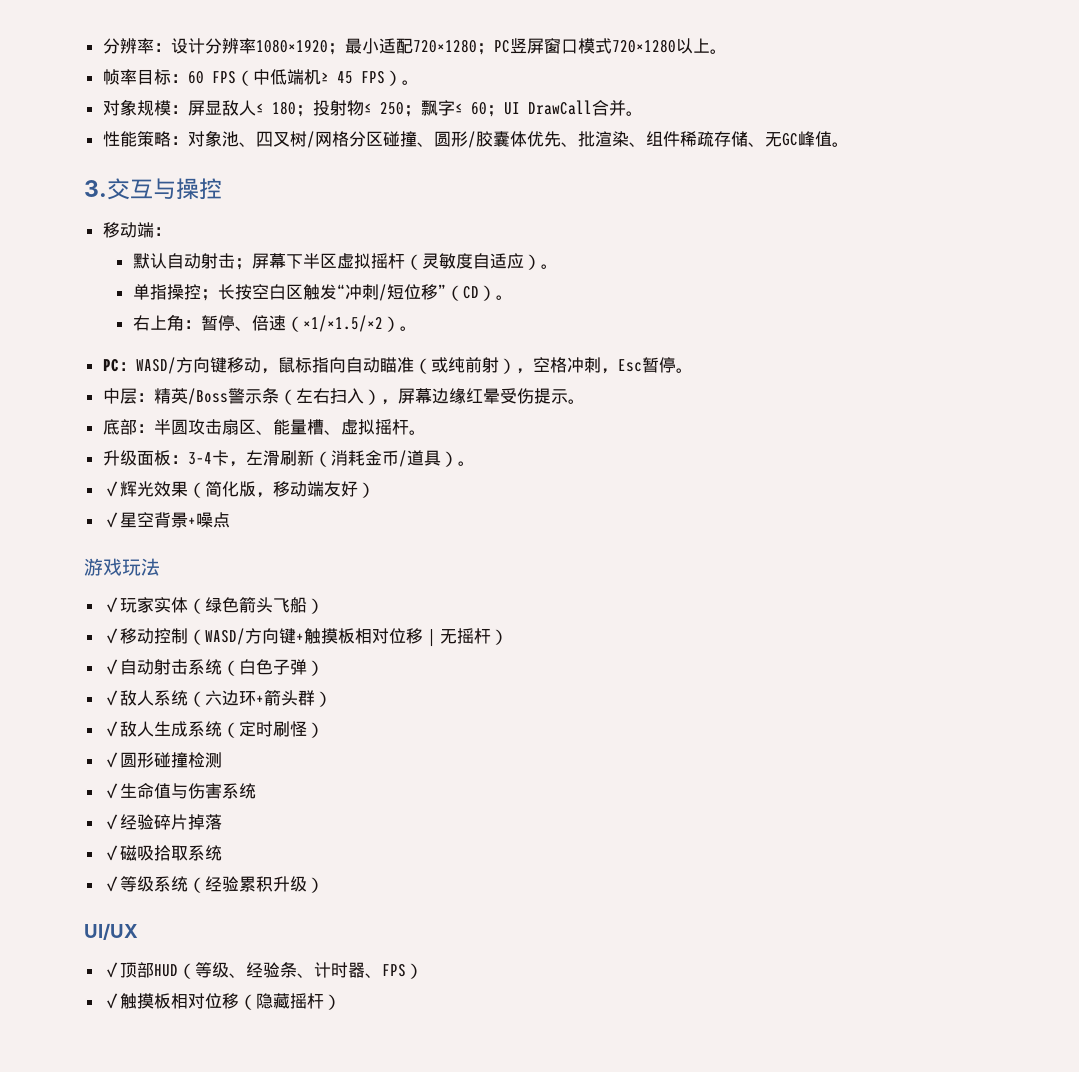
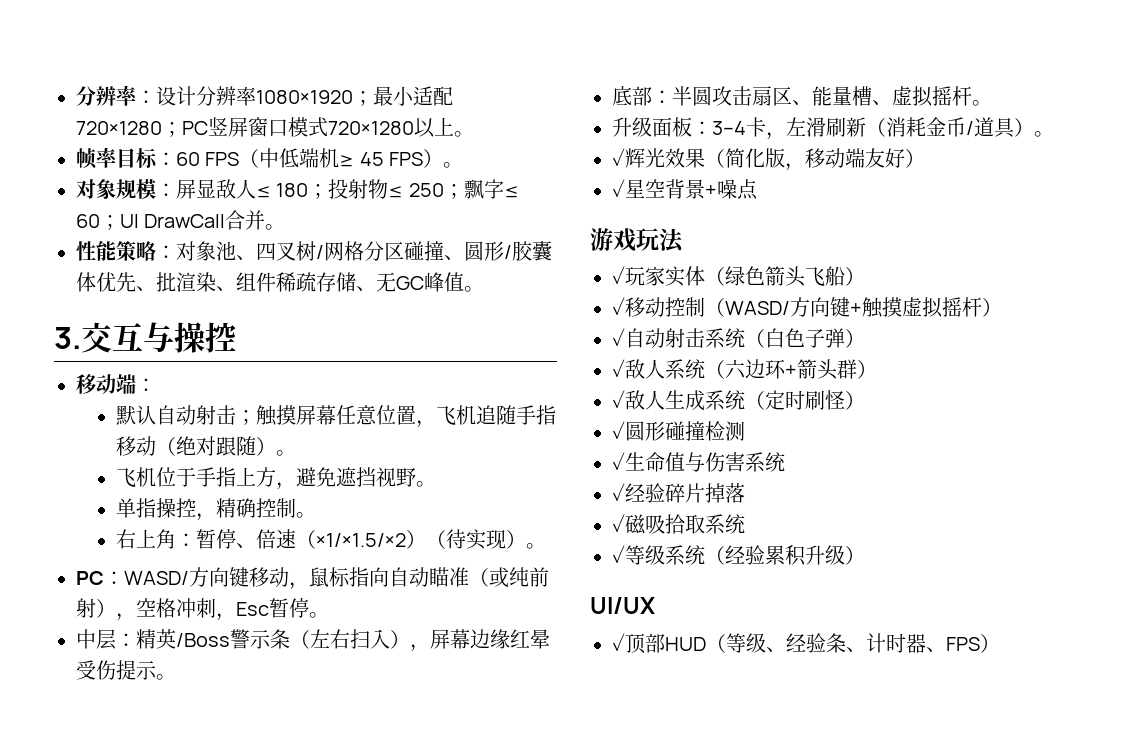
- 默认自动射击；屏幕下半区虚拟摇杆（灵敏度自适应）。
- 单指操控；长按空白区触发“冲刺/短位移”（CD）。
+ 默认自动射击；触摸屏幕任意位置，飞机追随手指移动（绝对跟随）。
+ 飞机位于手指上方，避免遮挡视野。
+ 单指操控，精确控制。
- 右上角：暂停、倍速（×1/×1.5/×2）。
+ 右上角：暂停、倍速（×1/×1.5/×2）（待实现）。
- ✓移动控制（WASD/方向键+触摸板相对位移｜无摇杆）
+ ✓移动控制（WASD/方向键+触摸虚拟摇杆）
- ✓触摸板相对位移（隐藏摇杆）

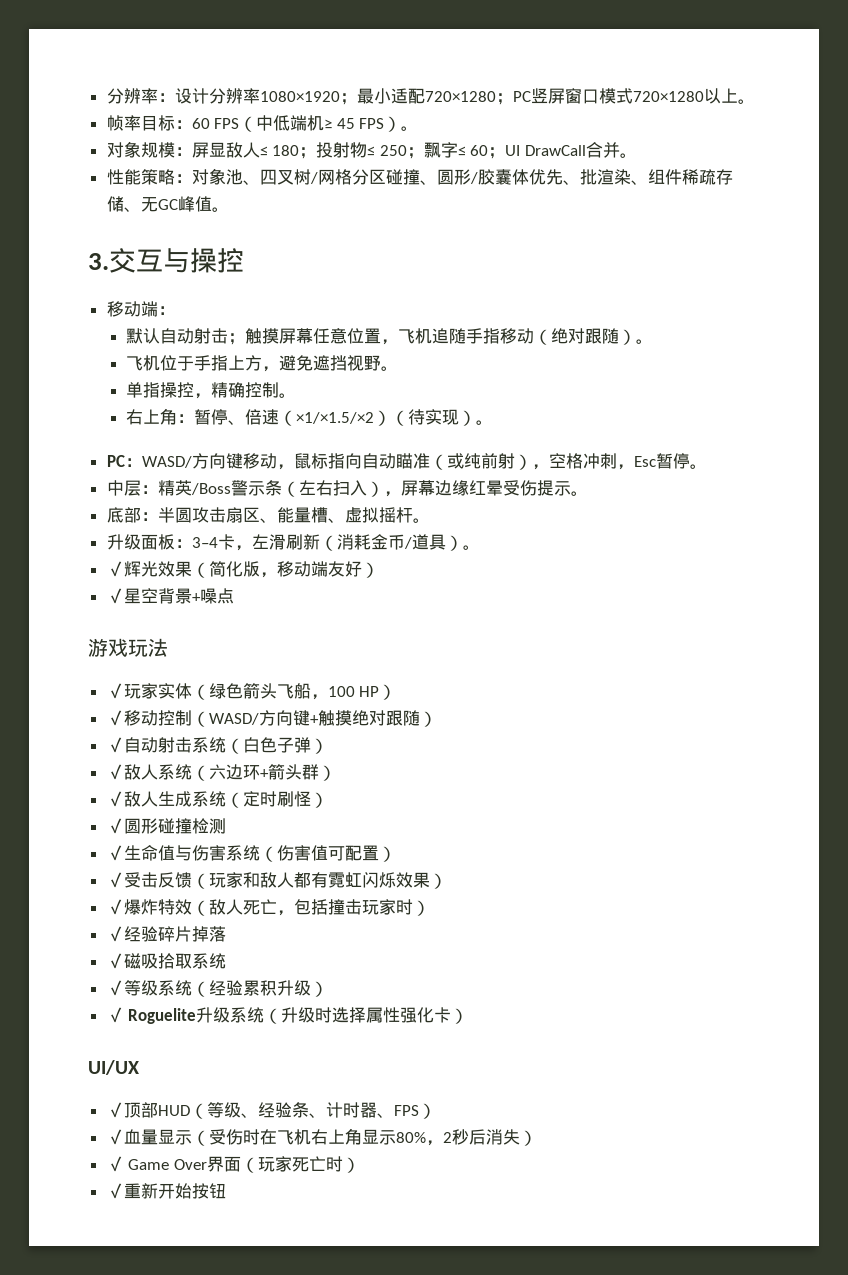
- ✓玩家实体（绿色箭头飞船）
+ ✓玩家实体（绿色箭头飞船，100 HP）
- ✓移动控制（WASD/方向键+触摸虚拟摇杆）
+ ✓移动控制（WASD/方向键+触摸绝对跟随）
- ✓生命值与伤害系统
+ ✓生命值与伤害系统（伤害值可配置）
+ ✓受击反馈（玩家和敌人都有霓虹闪烁效果）
+ ✓爆炸特效（敌人死亡，包括撞击玩家时）
+ ✓ Roguelite升级系统（升级时选择属性强化卡）
+ ✓血量显示（受伤时在飞机右上角显示80%，2秒后消失）
+ ✓ Game Over界面（玩家死亡时）
+ ✓重新开始按钮

